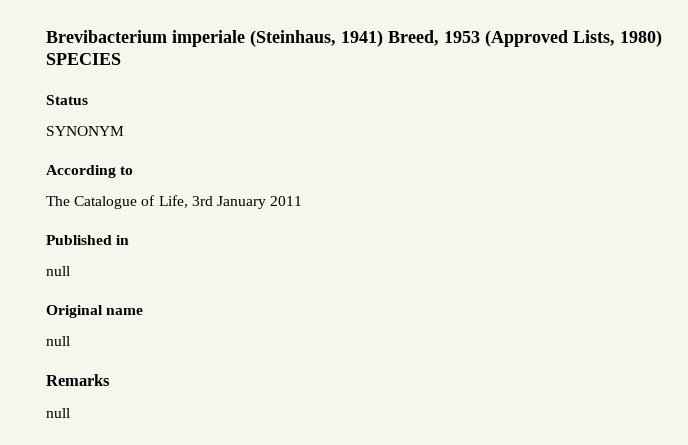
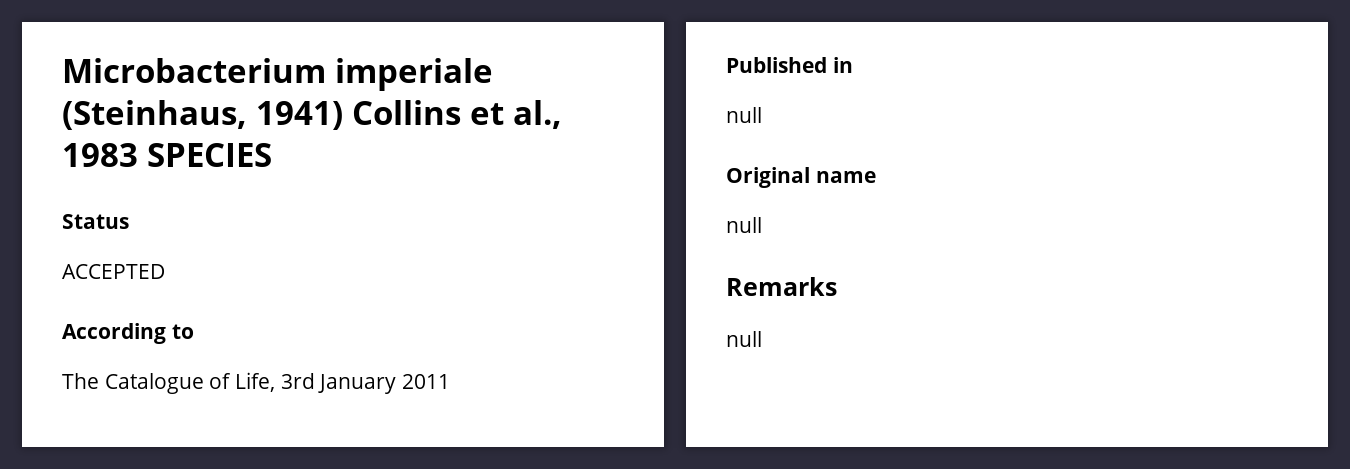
- Brevibacterium imperiale (Steinhaus, 1941) Breed, 1953 (Approved Lists, 1980) SPECIES
+ Microbacterium imperiale (Steinhaus, 1941) Collins et al., 1983 SPECIES
- SYNONYM
+ ACCEPTED

